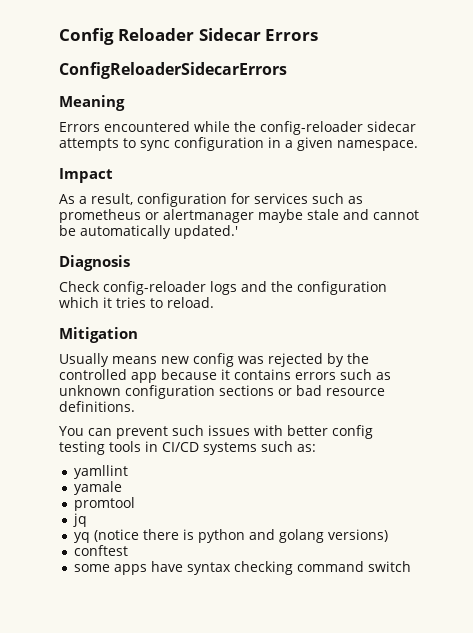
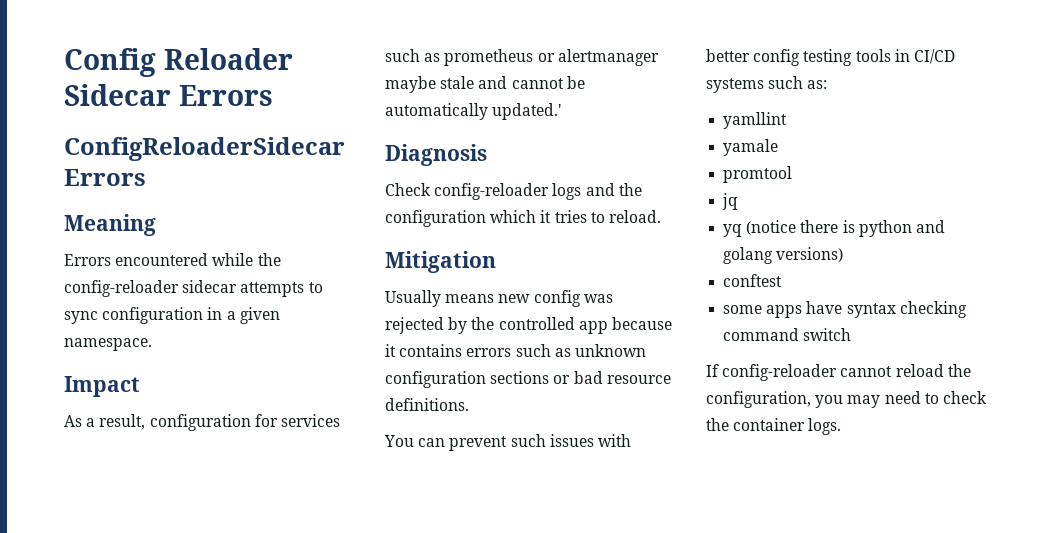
+ If config-reloader cannot reload the configuration, you may need to check the container logs.

